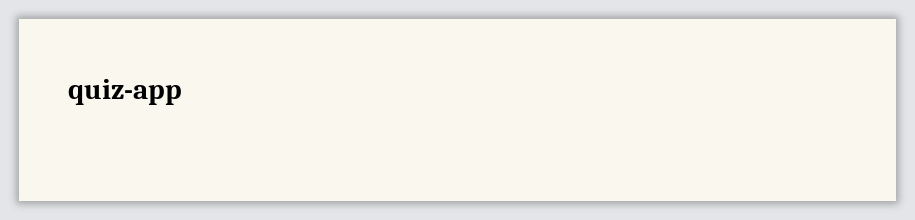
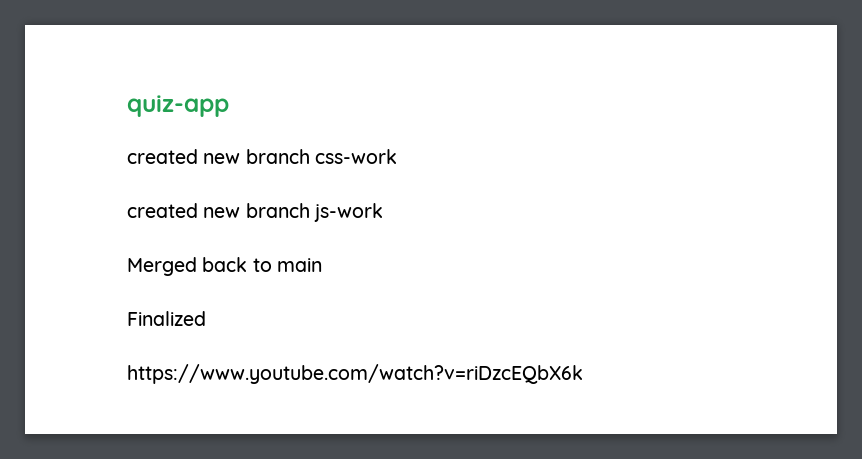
+ created new branch css-work
+ created new branch js-work
+ Merged back to main
+ Finalized
+ https://www.youtube.com/watch?v=riDzcEQbX6k

